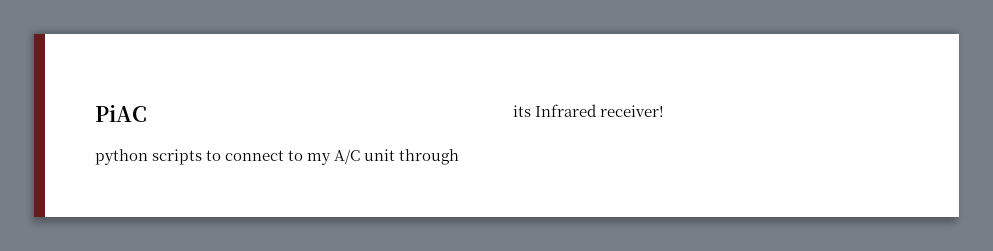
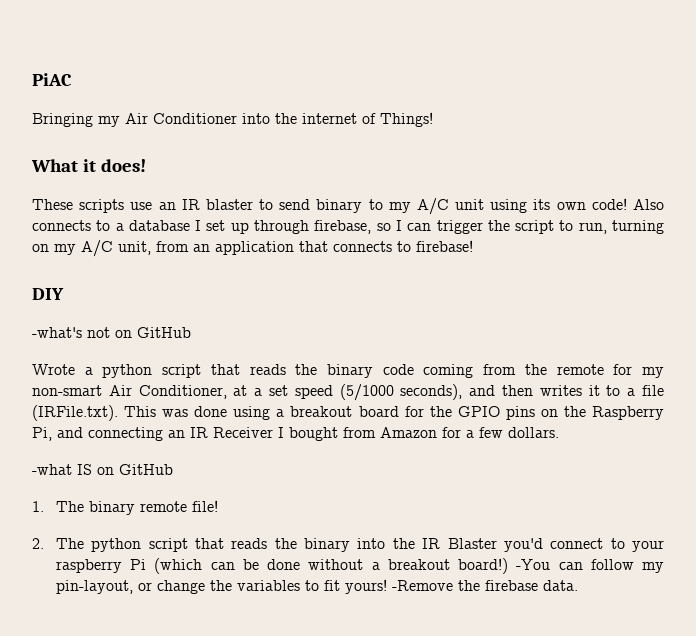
- python scripts to connect to my A/C unit through its Infrared receiver!
+ Bringing my Air Conditioner into the internet of Things!
+ What it does!
+ These scripts use an IR blaster to send binary to my A/C unit using its own code! Also connects to a database I set up through firebase, so I can trigger the script to run, turning on my A/C unit, from an application that connects to firebase!
+ DIY
+ -what's not on GitHub
+ Wrote a python script that reads the binary code coming from the remote for my non-smart Air Conditioner, at a set speed (5/1000 seconds), and then writes it to a file (IRFile.txt). This was done using a breakout board for the GPIO pins on the Raspberry Pi, and connecting an IR Receiver I bought from Amazon for a few dollars.
+ -what IS on GitHub
+ 1. The binary remote file!
+ 2. The python script that reads the binary into the IR Blaster you'd connect to your raspberry Pi (which can be done without a breakout board!) -You can follow my pin-layout, or change the variables to fit yours! -Remove the firebase data.

